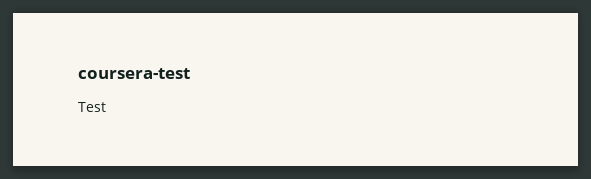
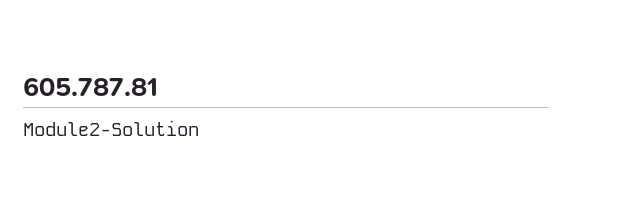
- coursera-test
- Test
+ 605.787.81
+ Module2-Solution

